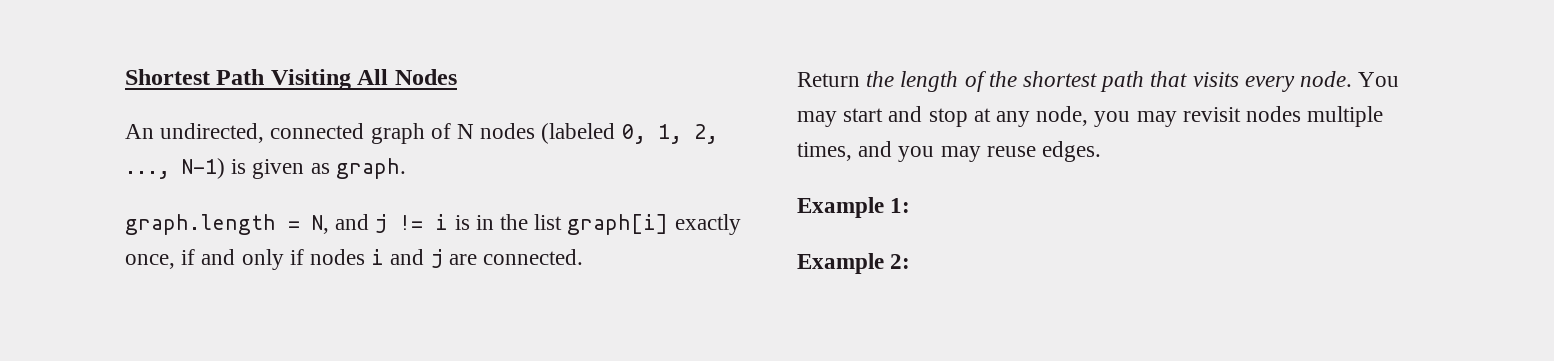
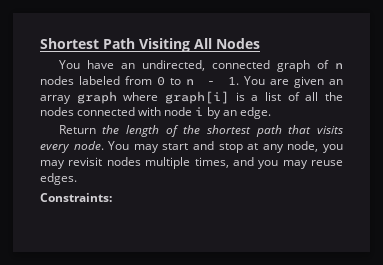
- An undirected, connected graph of N nodes (labeled 0, 1, 2, ..., N-1) is given as graph.
- graph.length = N, and j != i is in the list graph[i] exactly once, if and only if nodes i and j are connected.
+ You have an undirected, connected graph of n nodes labeled from 0 to n - 1. You are given an array graph where graph[i] is a list of all the nodes connected with node i by an edge.
- Example 1:
- Example 2:
+ Constraints:

